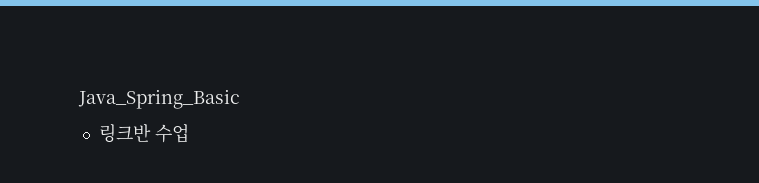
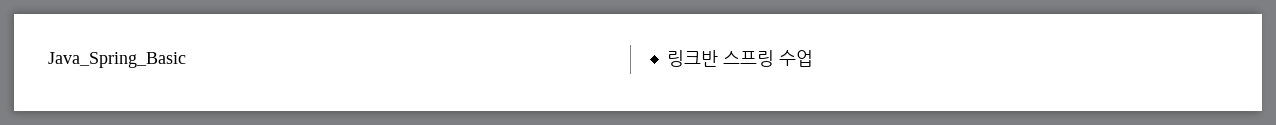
- 링크반 수업
+ 링크반 스프링 수업

